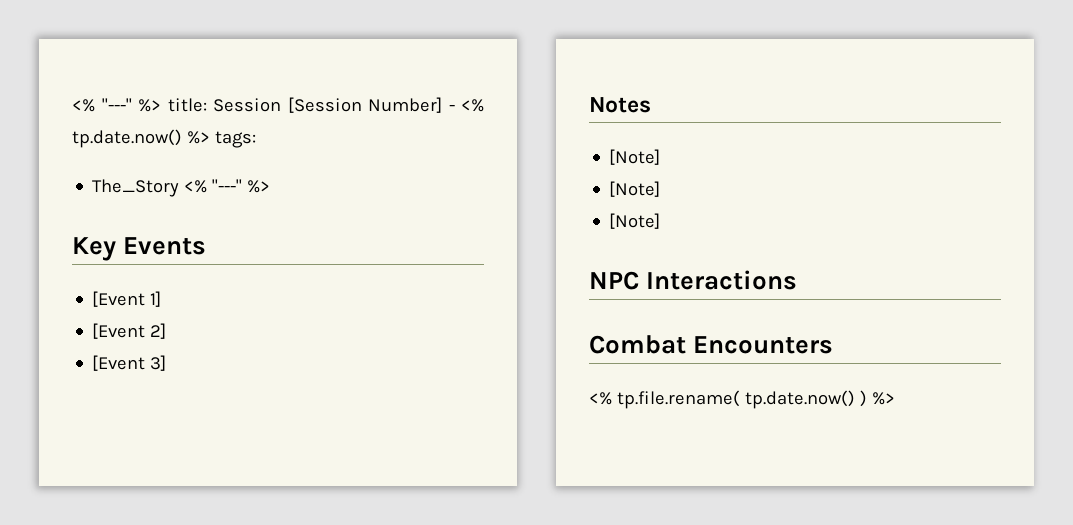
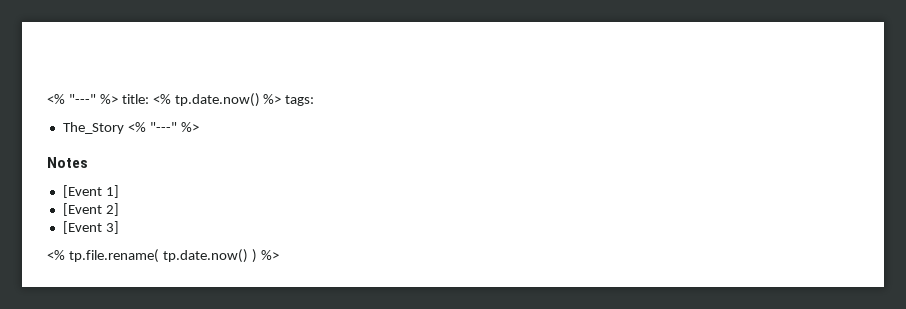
- <% "---" %> title: Session [Session Number] - <% tp.date.now() %> tags:
+ <% "---" %> title: <% tp.date.now() %> tags:
- Key Events
+ Notes
- Notes
- [Note]
- [Note]
- [Note]
- NPC Interactions
- Combat Encounters

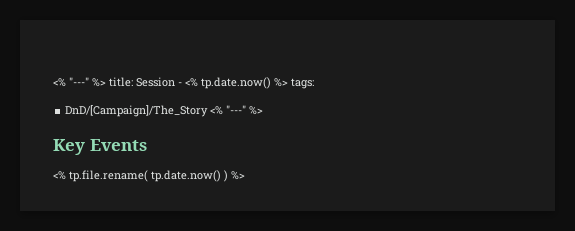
- <% "---" %> title: <% tp.date.now() %> tags:
+ <% "---" %> title: Session - <% tp.date.now() %> tags:
- The_Story <% "---" %>
+ DnD/[Campaign]/The_Story <% "---" %>
- Notes
- [Event 1]
- [Event 2]
- [Event 3]
+ Key Events

